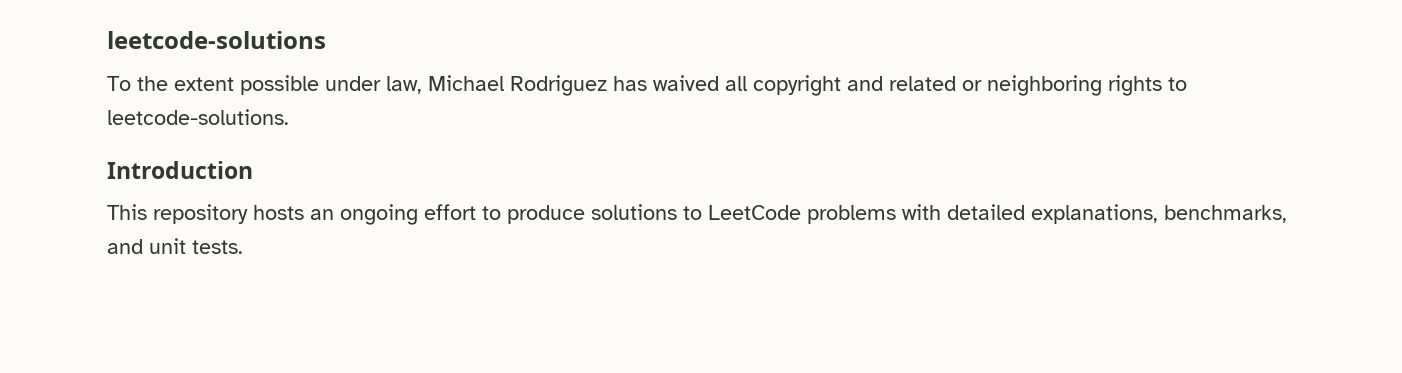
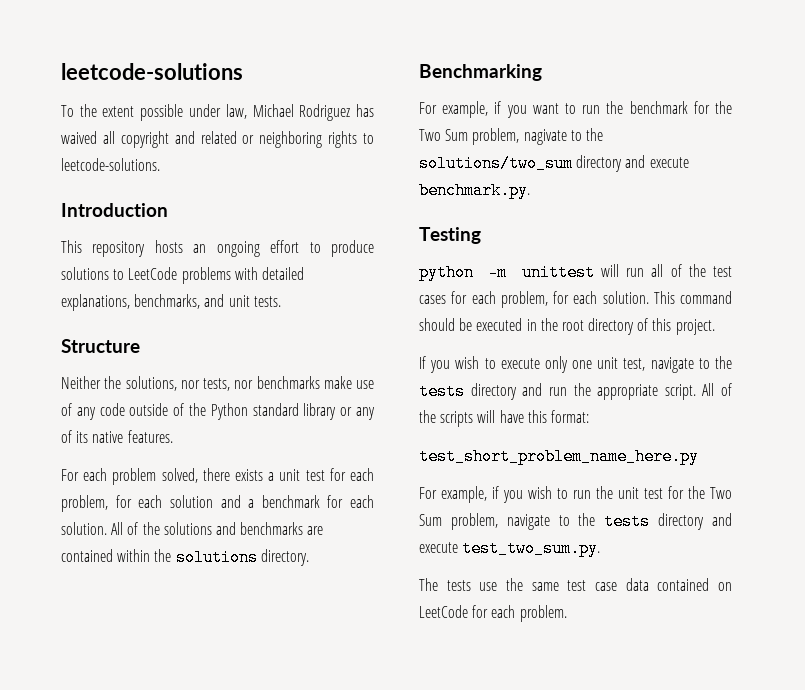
+ Structure
+ Neither the solutions, nor tests, nor benchmarks make use of any code outside of the Python standard library or any of its native features.
+ For each problem solved, there exists a unit test for each problem, for each solution and a benchmark for each solution. All of the solutions and benchmarks are contained within the solutions directory.
+ Benchmarking
+ For example, if you want to run the benchmark for the Two Sum problem, nagivate to the solutions/two_sum directory and execute benchmark.py.
+ Testing
+ python -m unittest will run all of the test cases for each problem, for each solution. This command should be executed in the root directory of this project.
+ If you wish to execute only one unit test, navigate to the tests directory and run the appropriate script. All of the scripts will have this format:
+ test_short_problem_name_here.py
+ For example, if you wish to run the unit test for the Two Sum problem, navigate to the tests directory and execute test_two_sum.py.
+ The tests use the same test case data contained on LeetCode for each problem.

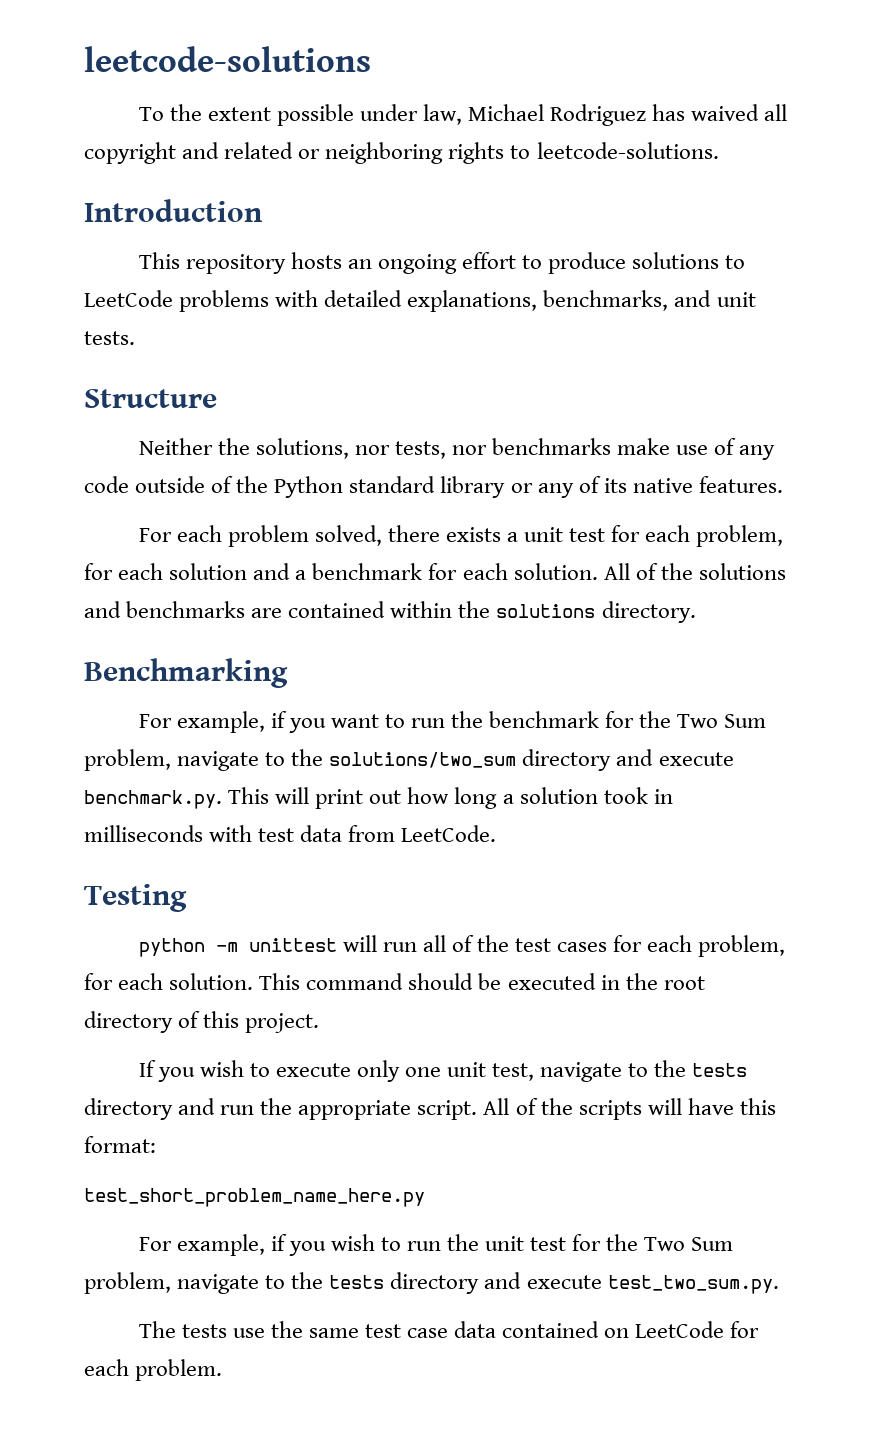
- For example, if you want to run the benchmark for the Two Sum problem, nagivate to the solutions/two_sum directory and execute benchmark.py.
+ For example, if you want to run the benchmark for the Two Sum problem, navigate to the solutions/two_sum directory and execute benchmark.py. This will print out how long a solution took in milliseconds with test data from LeetCode.

